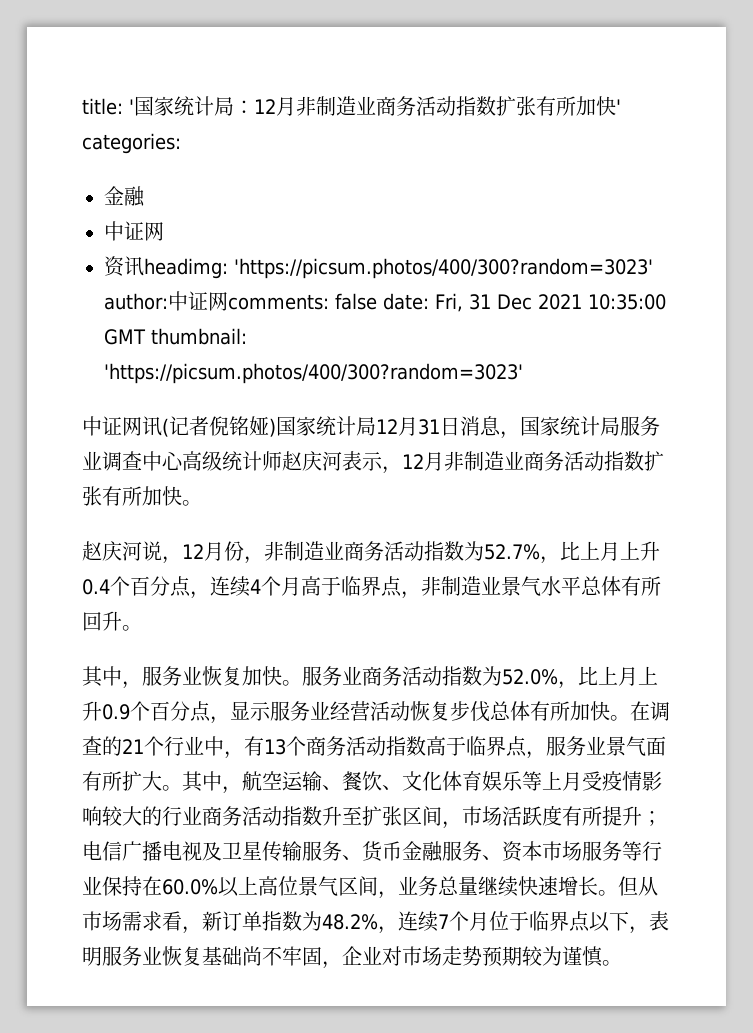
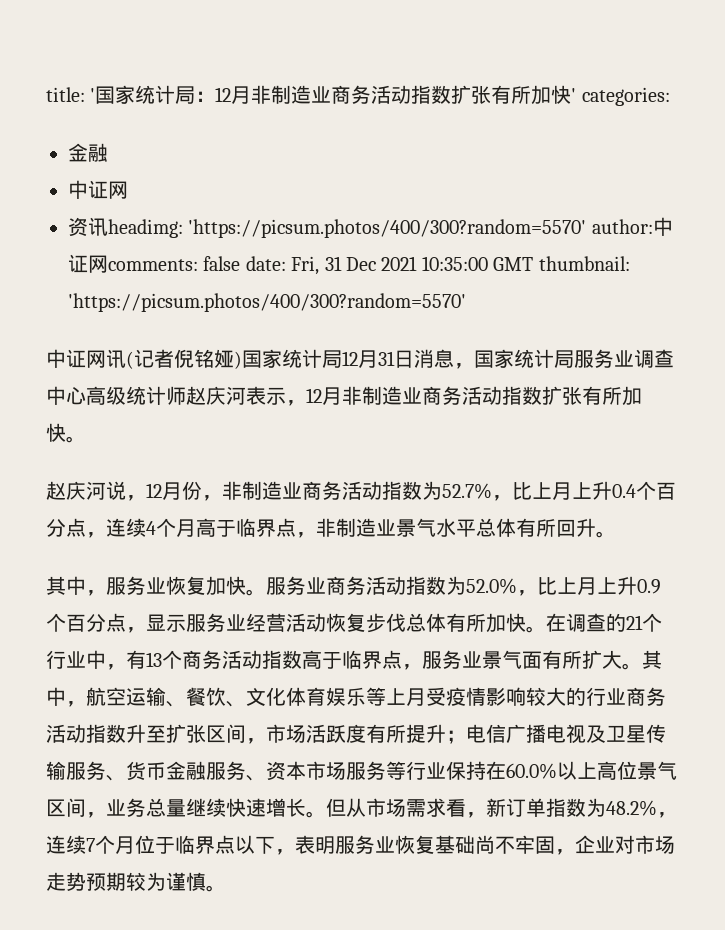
- 资讯headimg: 'https://picsum.photos/400/300?random=3023' author:中证网comments: false date: Fri, 31 Dec 2021 10:35:00 GMT thumbnail: 'https://picsum.photos/400/300?random=3023'
+ 资讯headimg: 'https://picsum.photos/400/300?random=5570' author:中证网comments: false date: Fri, 31 Dec 2021 10:35:00 GMT thumbnail: 'https://picsum.photos/400/300?random=5570'

